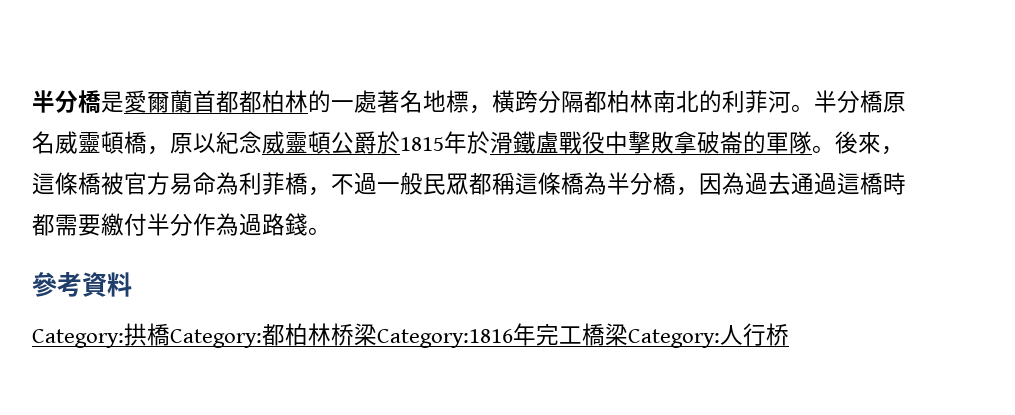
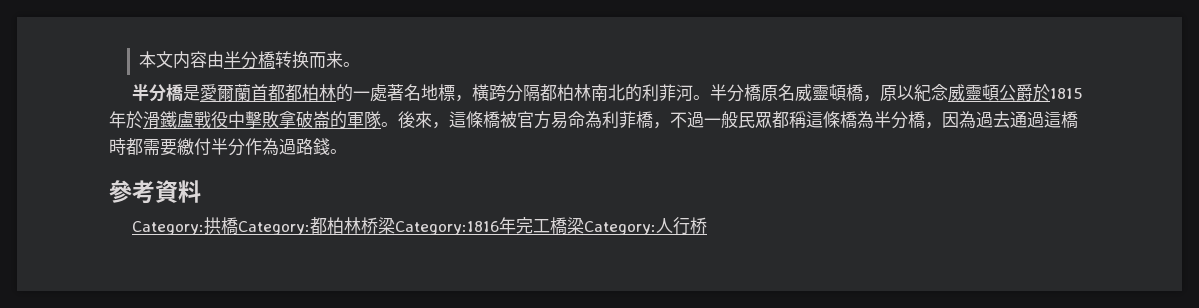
+ 本文内容由半分橋转换而来。

